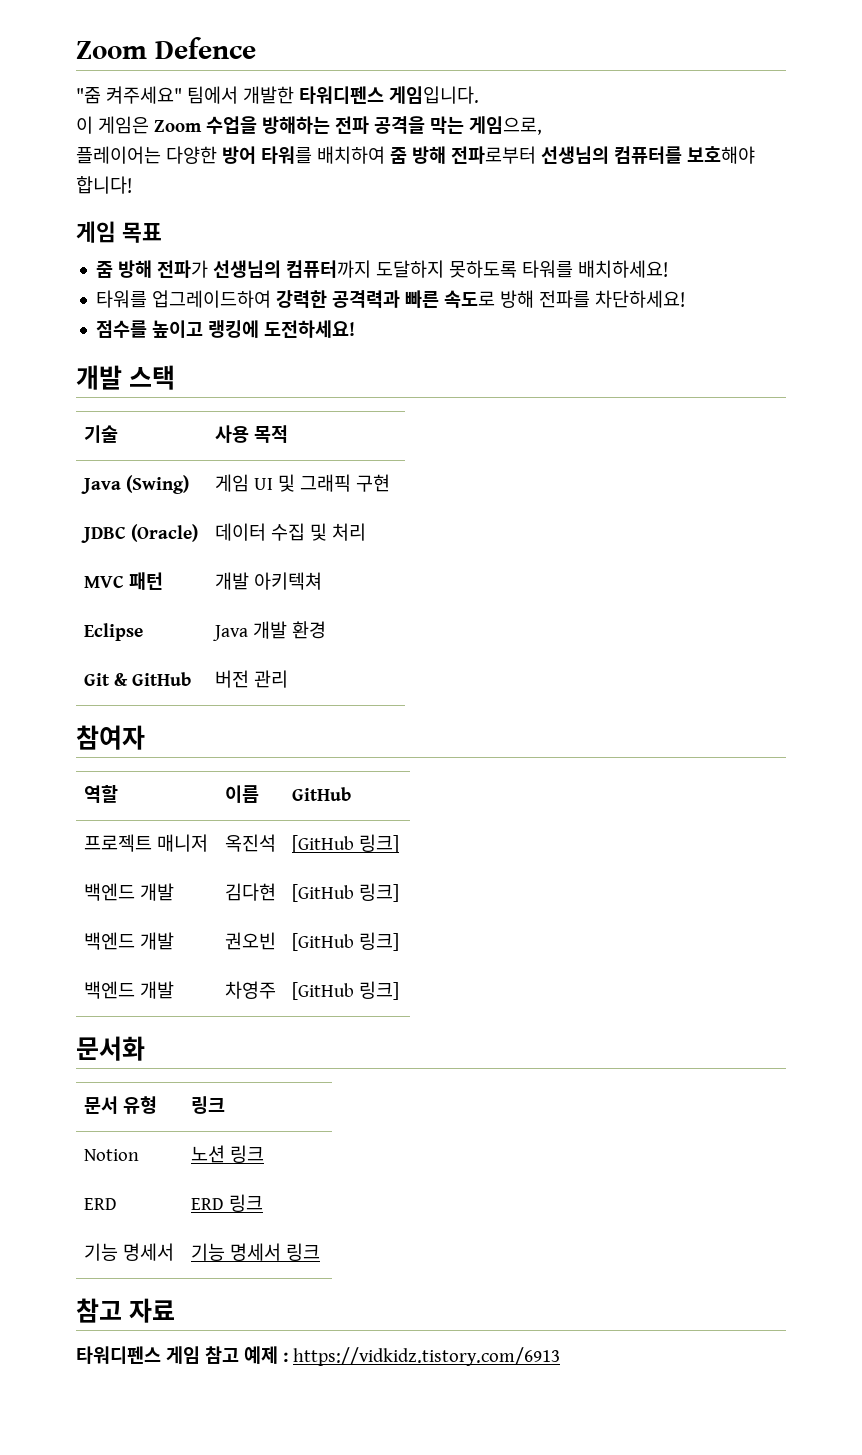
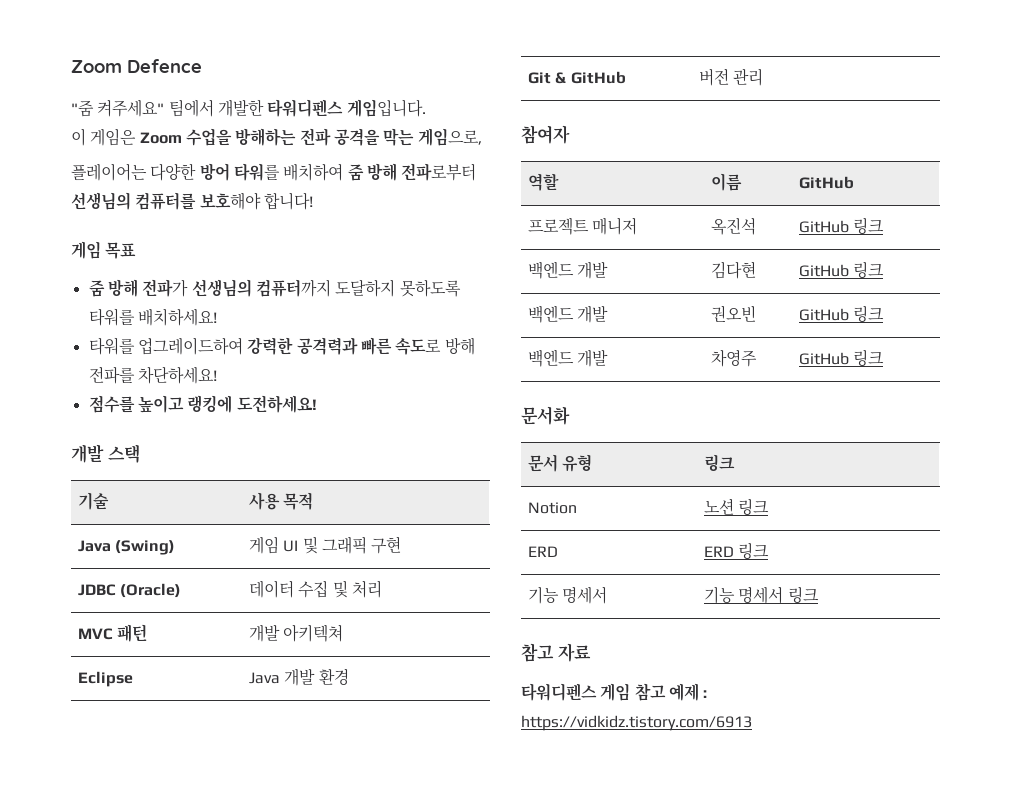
- 프로젝트 매니저 | 옥진석 | [GitHub 링크]
+ 프로젝트 매니저 | 옥진석 | GitHub 링크
- 백엔드 개발 | 김다현 | [GitHub 링크]
+ 백엔드 개발 | 김다현 | GitHub 링크
- 백엔드 개발 | 권오빈 | [GitHub 링크]
+ 백엔드 개발 | 권오빈 | GitHub 링크
- 백엔드 개발 | 차영주 | [GitHub 링크]
+ 백엔드 개발 | 차영주 | GitHub 링크

